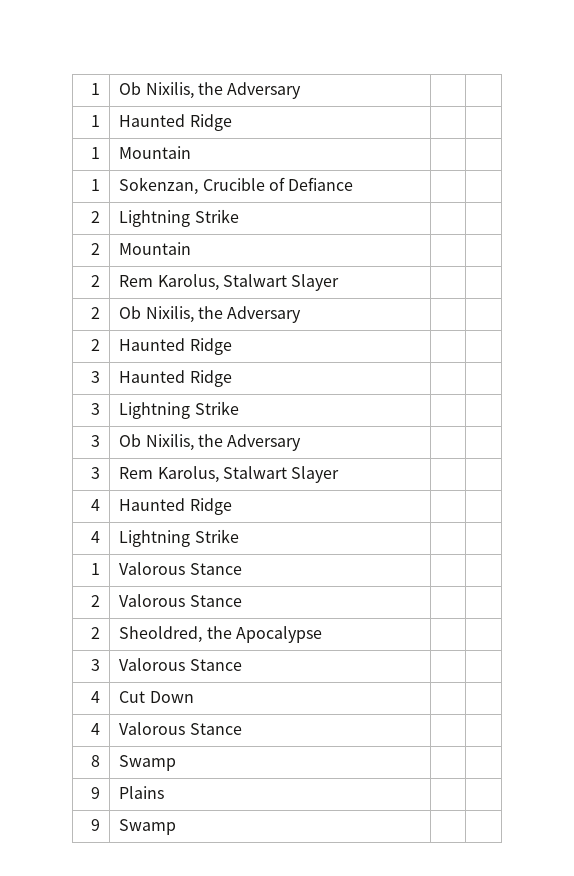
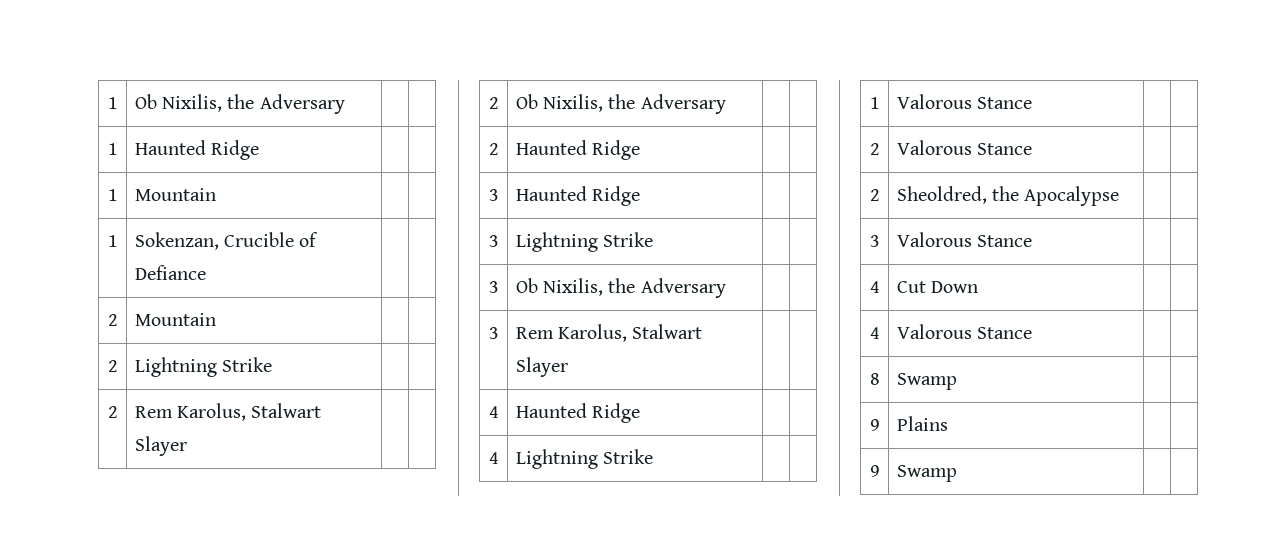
+ 2 | Mountain | |
  2 | Lightning Strike | |
- 2 | Mountain | |

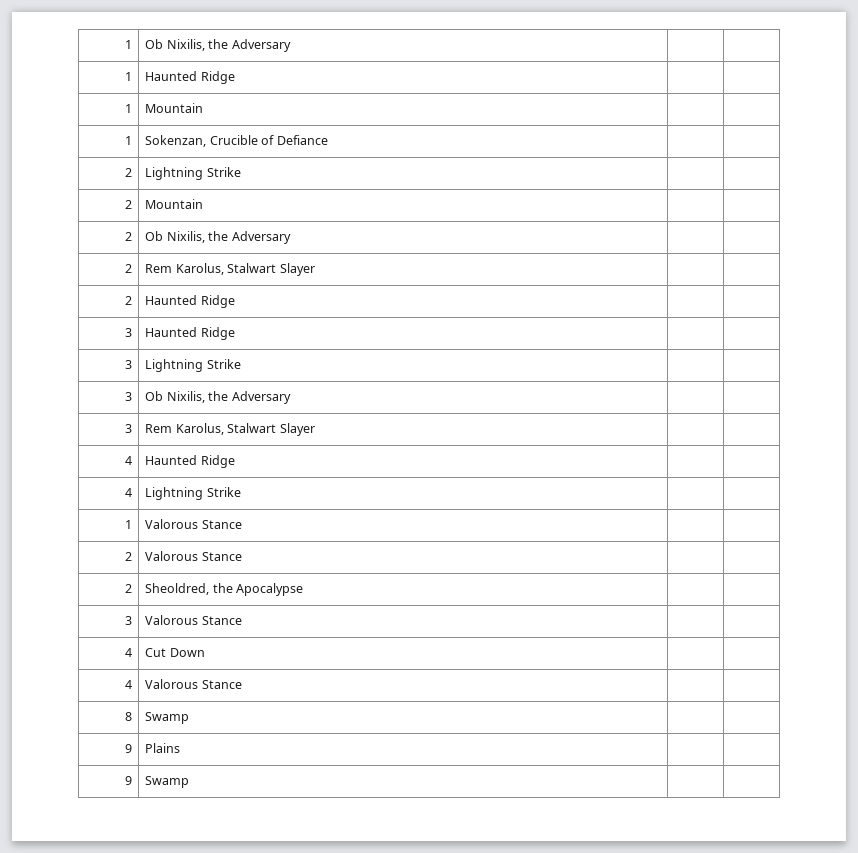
+ 2 | Lightning Strike | |
- 2 | Lightning Strike | |
+ 2 | Ob Nixilis, the Adversary | |
- 2 | Ob Nixilis, the Adversary | |

